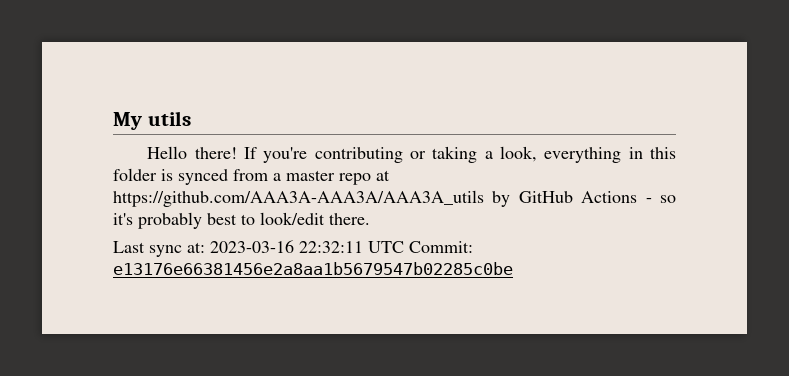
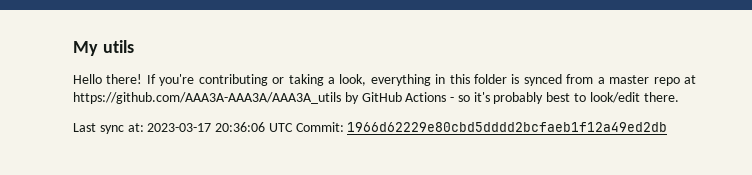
- Last sync at: 2023-03-16 22:32:11 UTC Commit: e13176e66381456e2a8aa1b5679547b02285c0be
+ Last sync at: 2023-03-17 20:36:06 UTC Commit: 1966d62229e80cbd5dddd2bcfaeb1f12a49ed2db

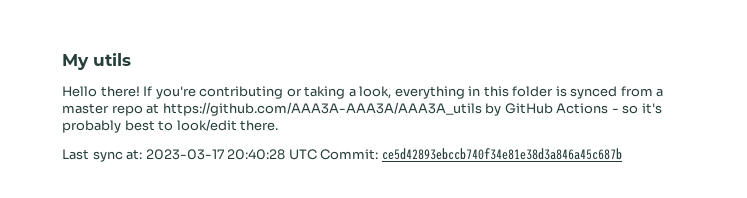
- Last sync at: 2023-03-17 20:36:06 UTC Commit: 1966d62229e80cbd5dddd2bcfaeb1f12a49ed2db
+ Last sync at: 2023-03-17 20:40:28 UTC Commit: ce5d42893ebccb740f34e81e38d3a846a45c687b

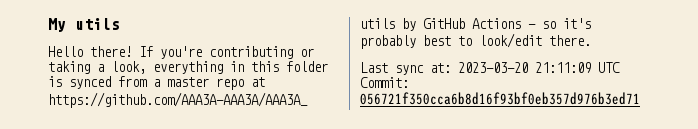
- Last sync at: 2023-03-17 20:40:28 UTC Commit: ce5d42893ebccb740f34e81e38d3a846a45c687b
+ Last sync at: 2023-03-20 21:11:09 UTC Commit: 056721f350cca6b8d16f93bf0eb357d976b3ed71

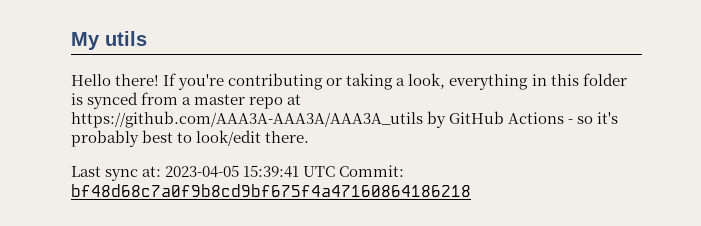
- Last sync at: 2023-03-20 21:11:09 UTC Commit: 056721f350cca6b8d16f93bf0eb357d976b3ed71
+ Last sync at: 2023-04-05 15:39:41 UTC Commit: bf48d68c7a0f9b8cd9bf675f4a47160864186218

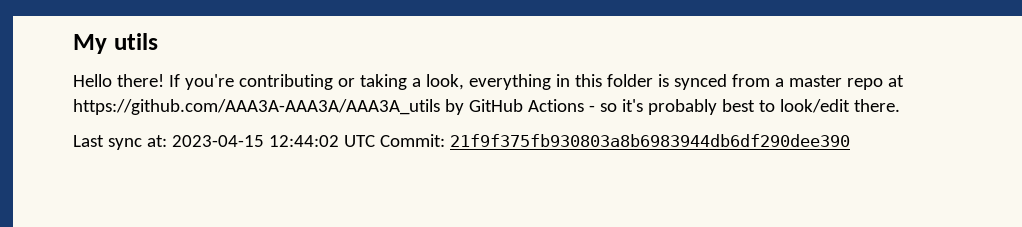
- Last sync at: 2023-04-05 15:39:41 UTC Commit: bf48d68c7a0f9b8cd9bf675f4a47160864186218
+ Last sync at: 2023-04-15 12:44:02 UTC Commit: 21f9f375fb930803a8b6983944db6df290dee390

